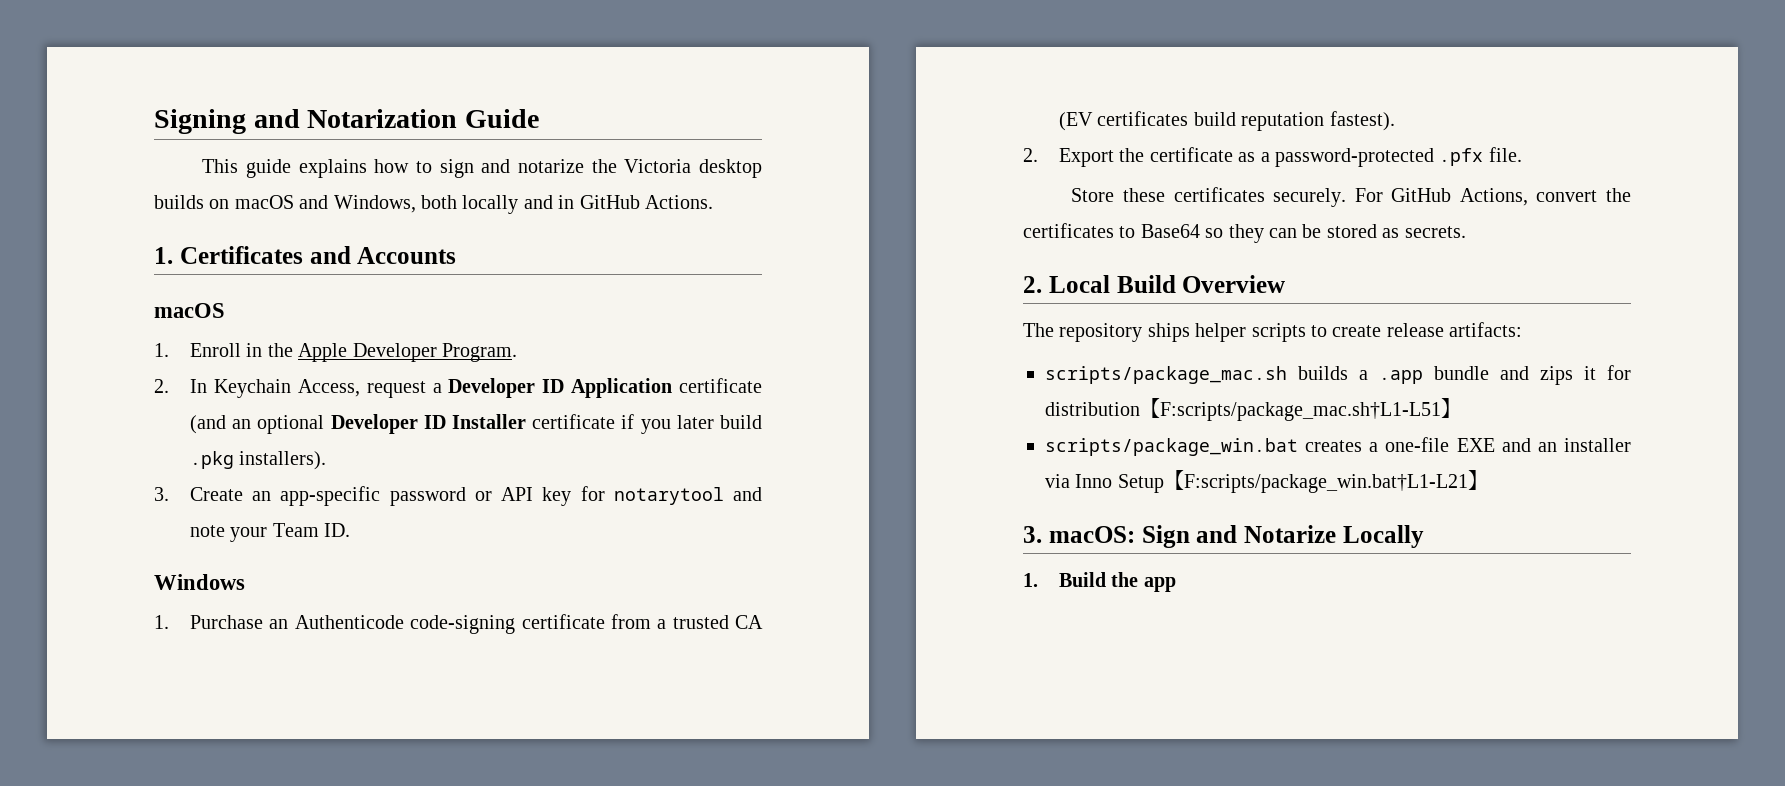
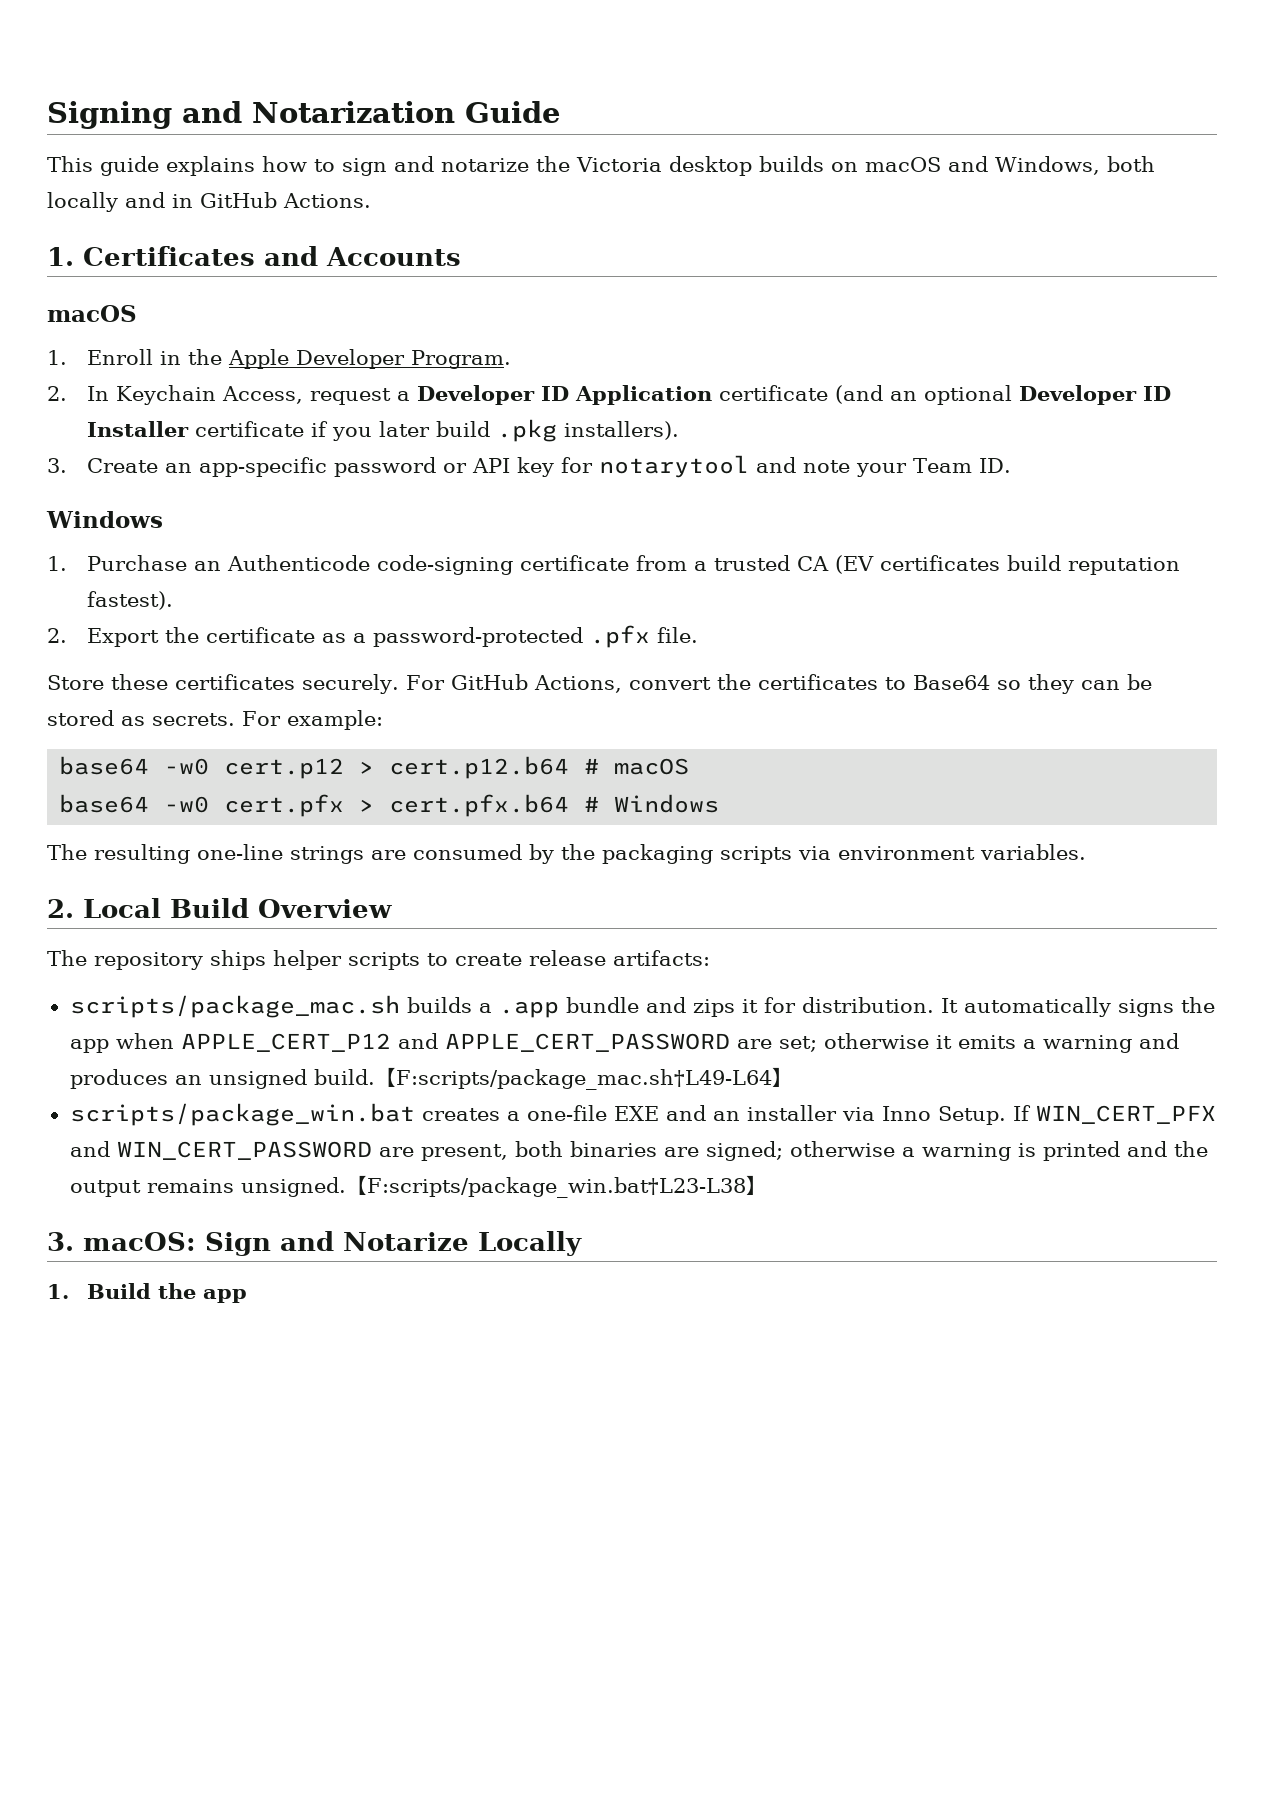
+ For example:
+ base64 -w0 cert.p12 > cert.p12.b64 # macOS
+ base64 -w0 cert.pfx > cert.pfx.b64 # Windows
+ The resulting one-line strings are consumed by the packaging scripts via environment variables.
- scripts/package_mac.sh builds a .app bundle and zips it for distribution【F:scripts/package_mac.sh†L1-L51】
+ scripts/package_mac.sh builds a .app bundle and zips it for distribution. It automatically signs the app when APPLE_CERT_P12 and APPLE_CERT_PASSWORD are set; otherwise it emits a warning and produces an unsigned build.【F:scripts/package_mac.sh†L49-L64】
- scripts/package_win.bat creates a one-file EXE and an installer via Inno Setup【F:scripts/package_win.bat†L1-L21】
+ scripts/package_win.bat creates a one-file EXE and an installer via Inno Setup. If WIN_CERT_PFX and WIN_CERT_PASSWORD are present, both binaries are signed; otherwise a warning is printed and the output remains unsigned.【F:scripts/package_win.bat†L23-L38】

